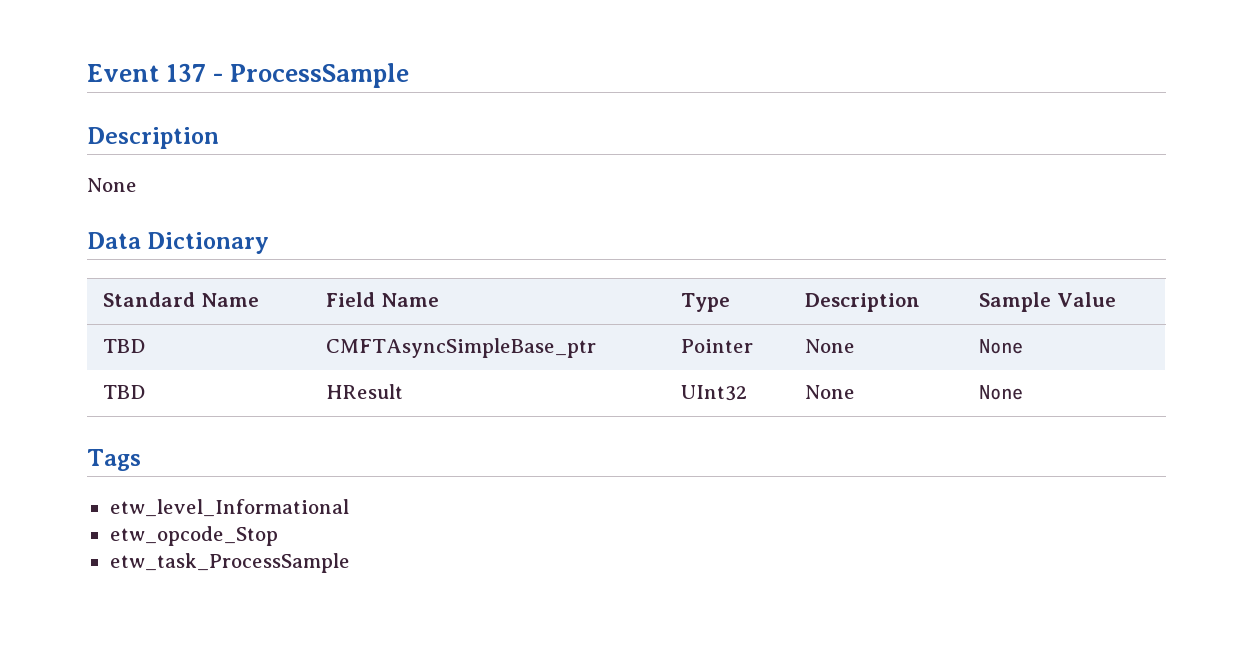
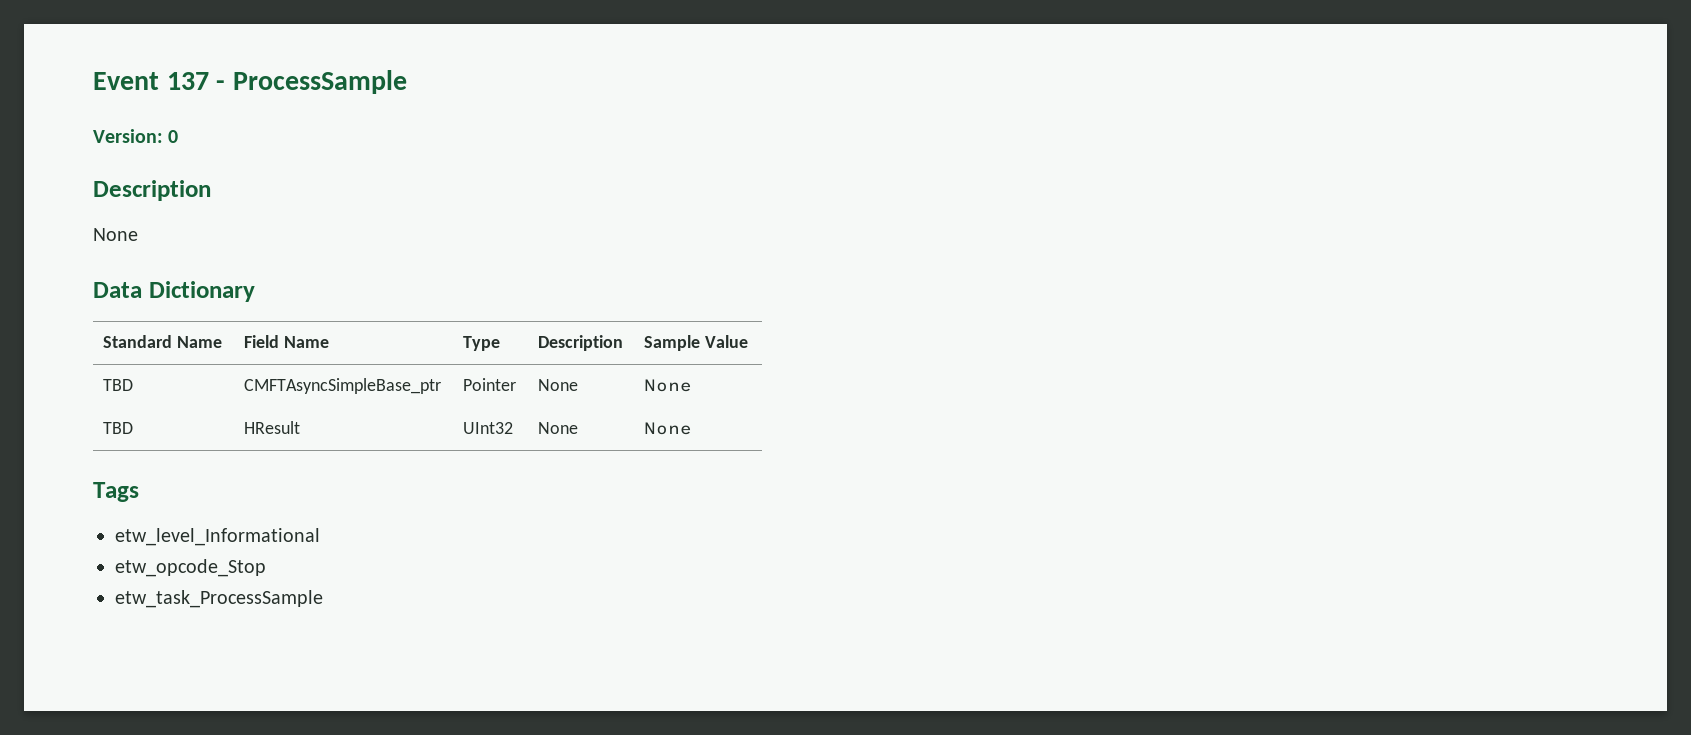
+ Version: 0

